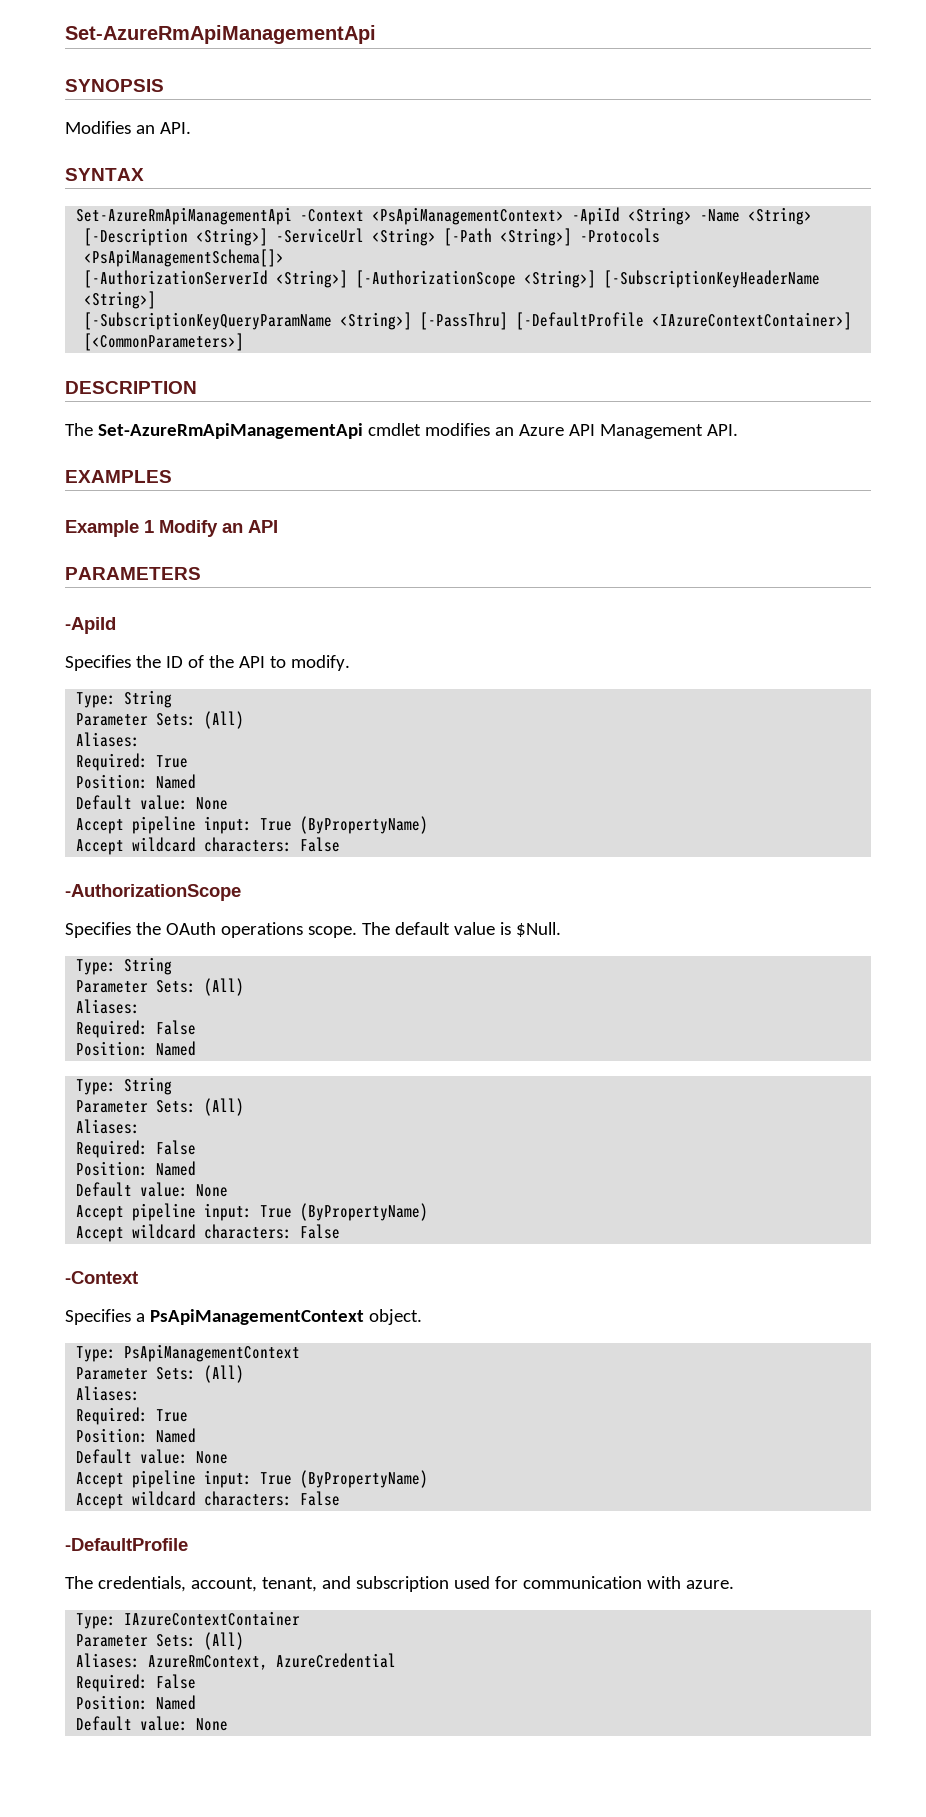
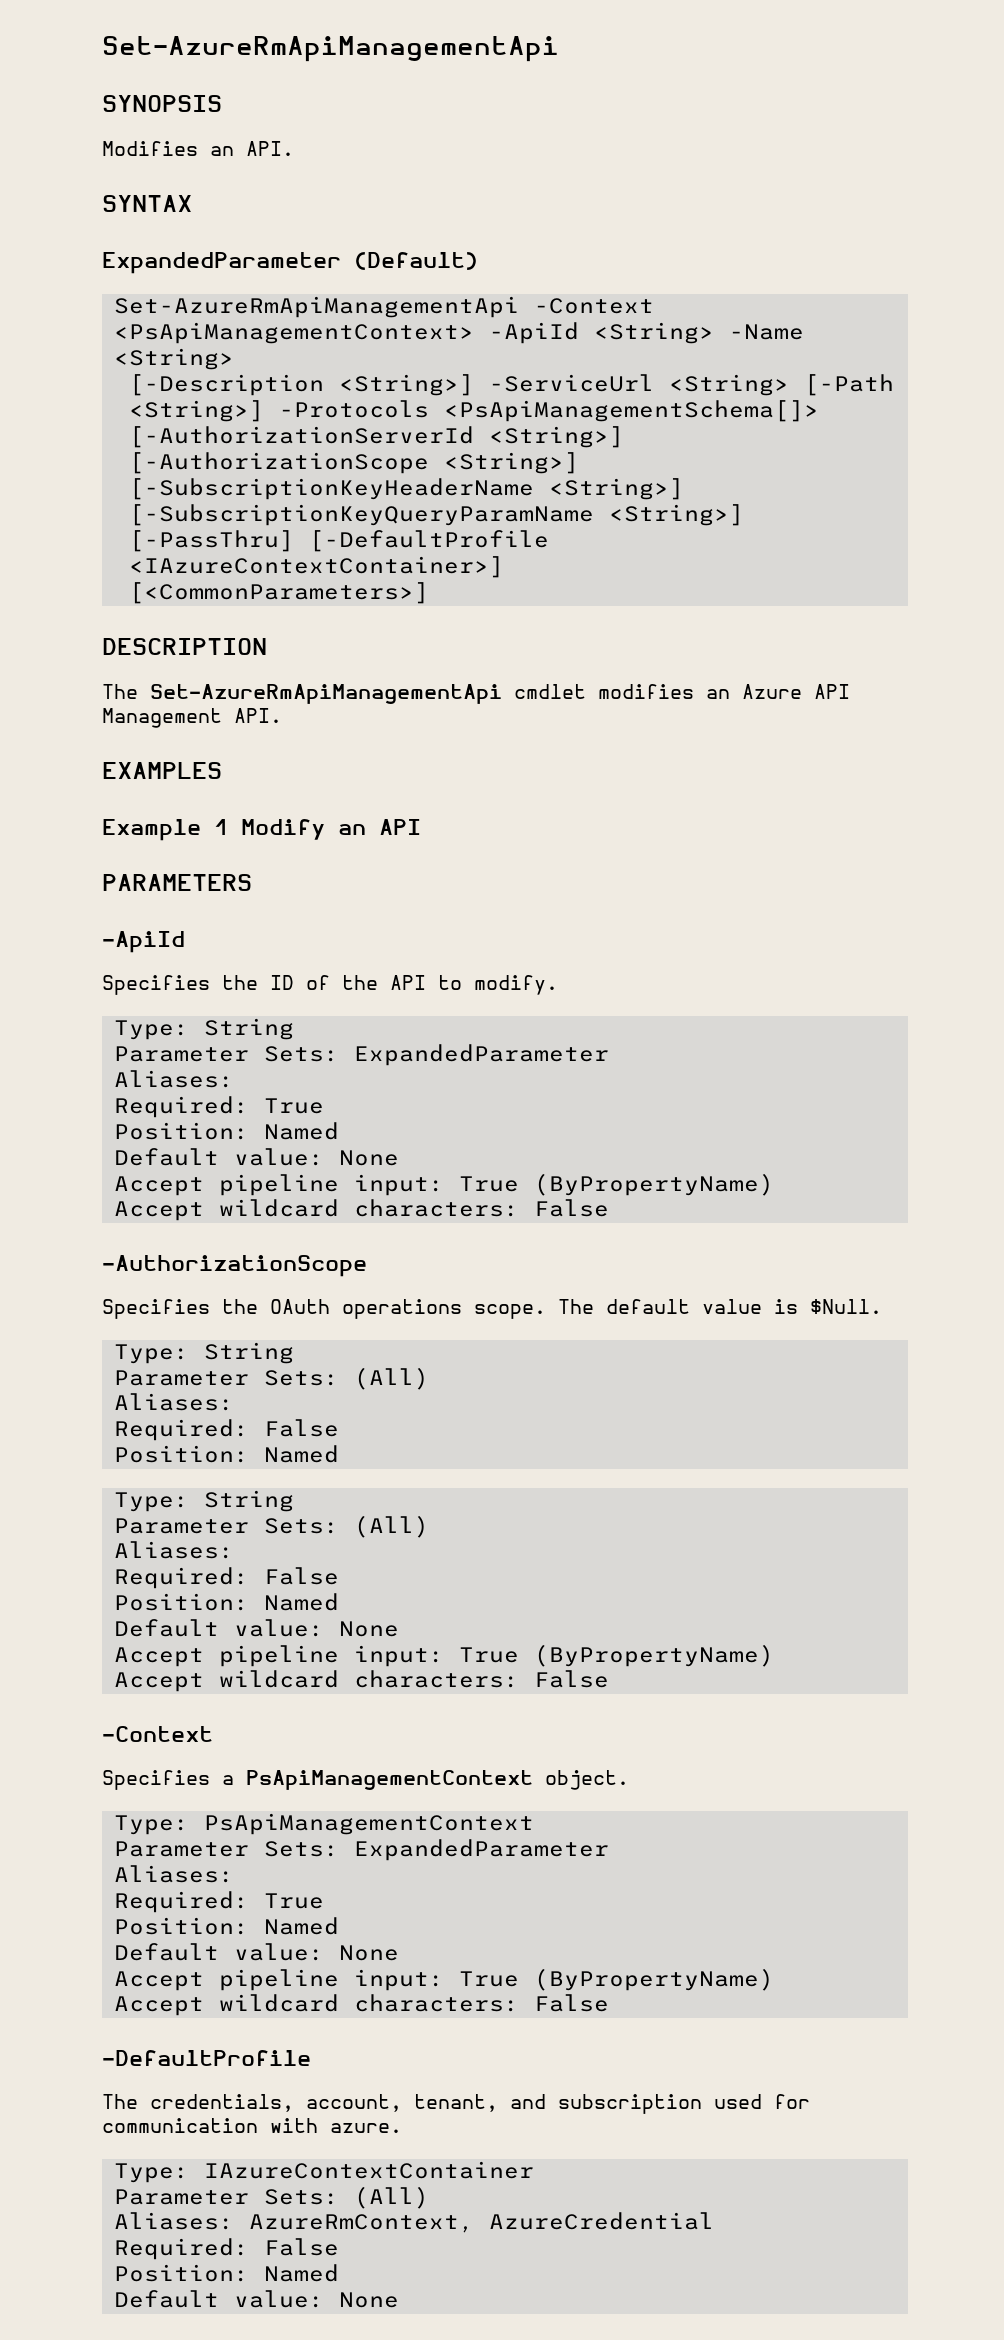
+ ExpandedParameter (Default)
  Specifies the ID of the API to modify.
  Type: String
- Parameter Sets: (All)
+ Parameter Sets: ExpandedParameter
  Type: PsApiManagementContext
- Parameter Sets: (All)
+ Parameter Sets: ExpandedParameter

